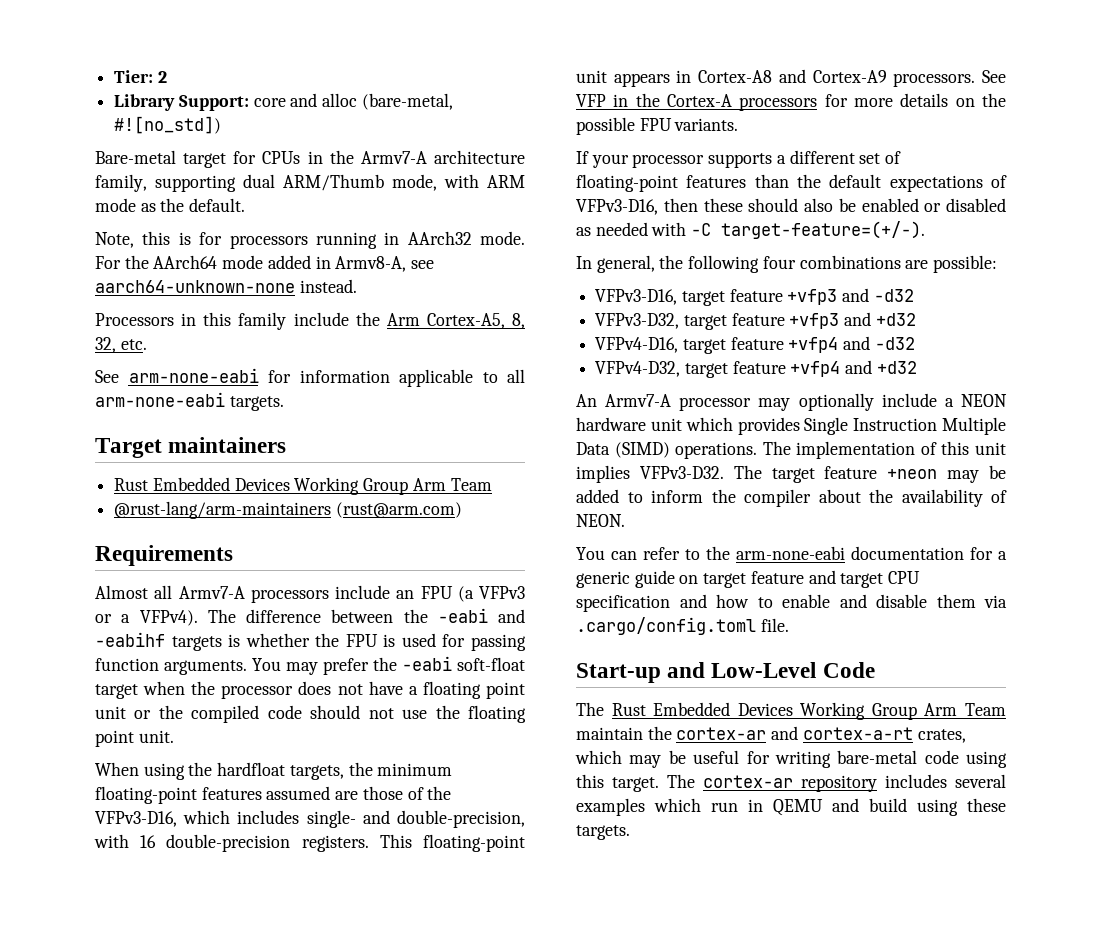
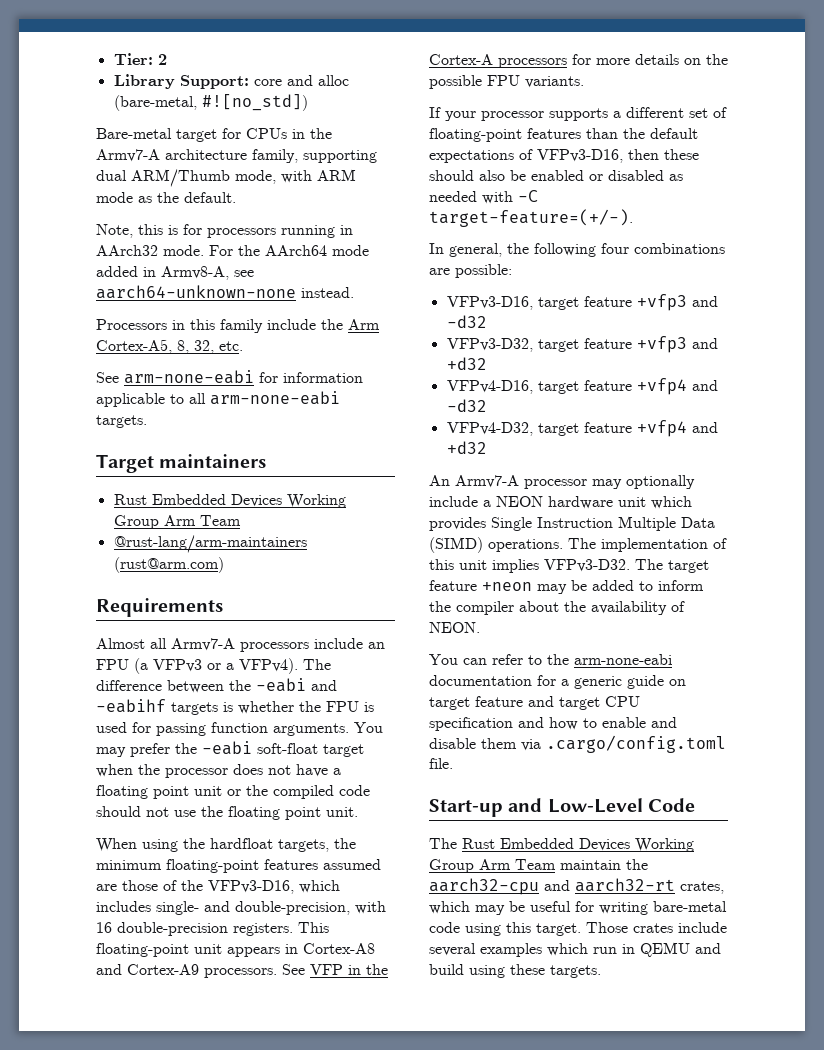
- The Rust Embedded Devices Working Group Arm Team maintain the cortex-ar and cortex-a-rt crates, which may be useful for writing bare-metal code using this target.
+ The Rust Embedded Devices Working Group Arm Team maintain the aarch32-cpu and aarch32-rt crates, which may be useful for writing bare-metal code using this target.
- The cortex-ar repository includes several examples which run in QEMU and build using these targets.
+ Those crates include several examples which run in QEMU and build using these targets.

